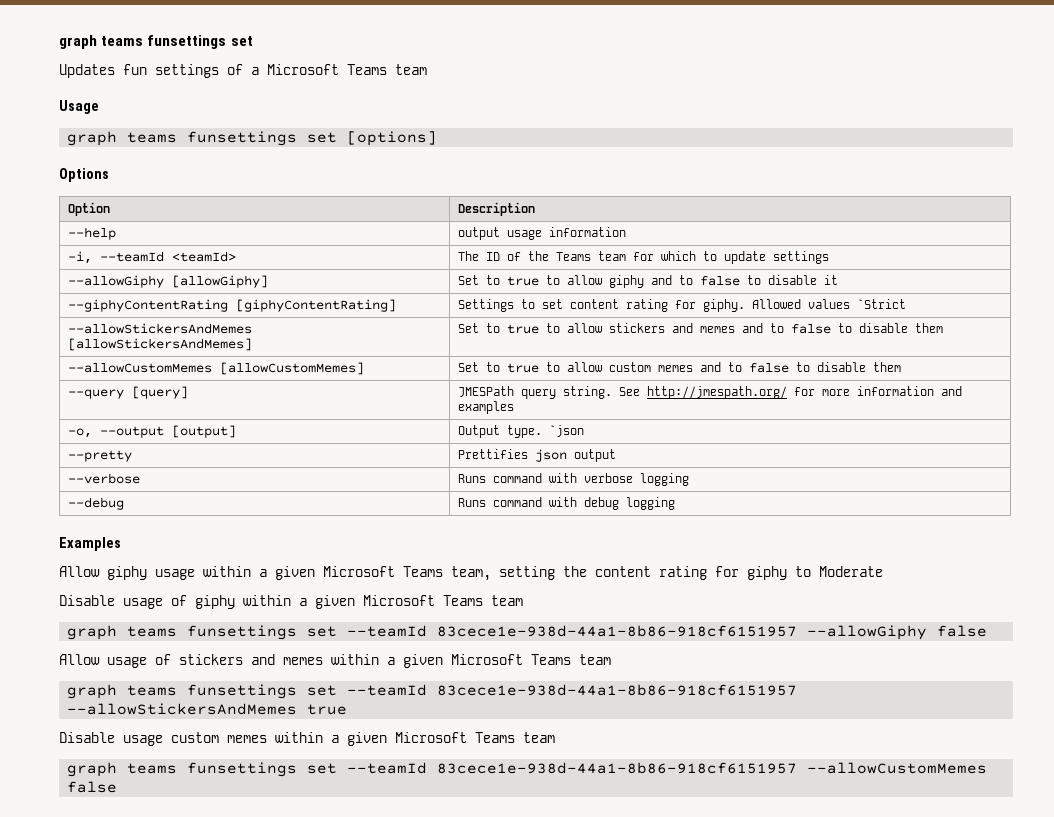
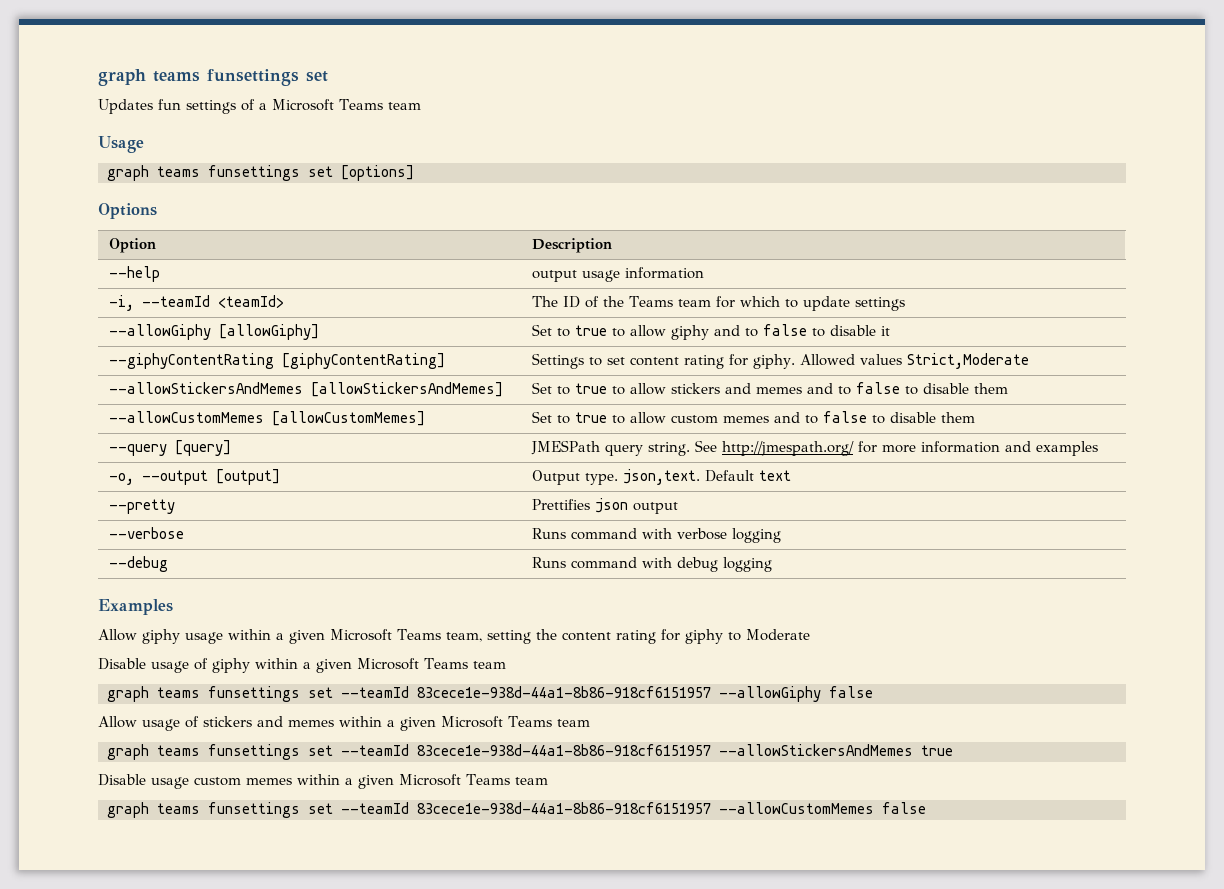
- --giphyContentRating [giphyContentRating] | Settings to set content rating for giphy. Allowed values `Strict
+ --giphyContentRating [giphyContentRating] | Settings to set content rating for giphy. Allowed values Strict,Moderate
- -o, --output [output] | Output type. `json
+ -o, --output [output] | Output type. json,text. Default text

